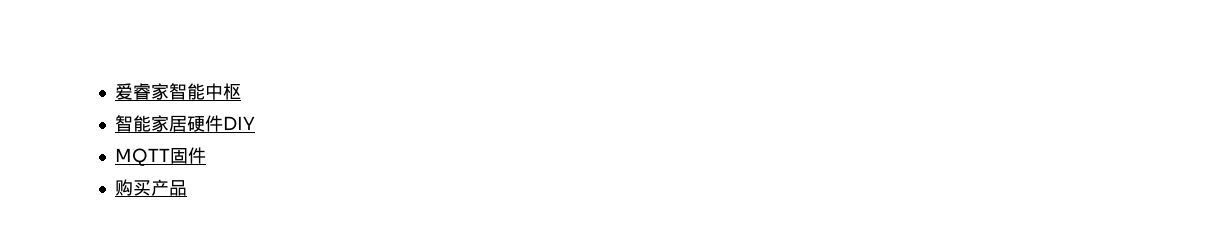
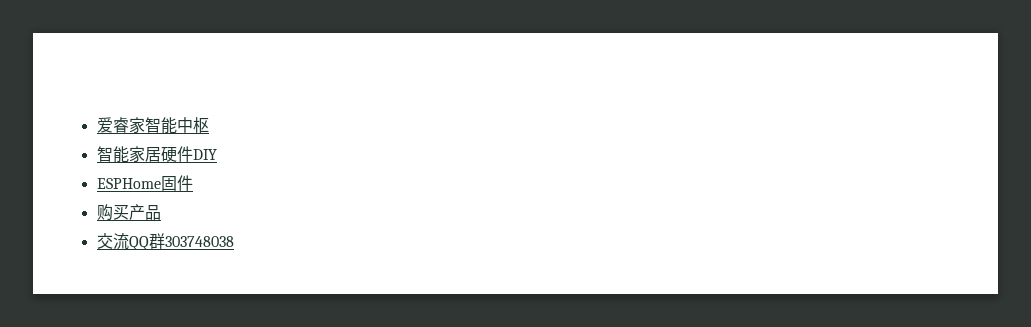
- MQTT固件
+ ESPHome固件
+ 交流QQ群303748038

